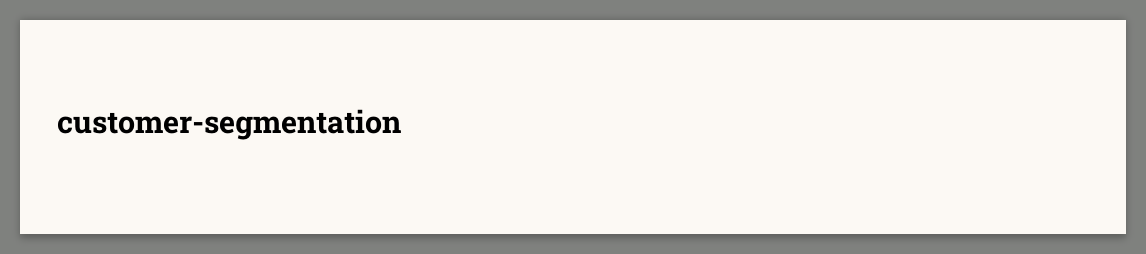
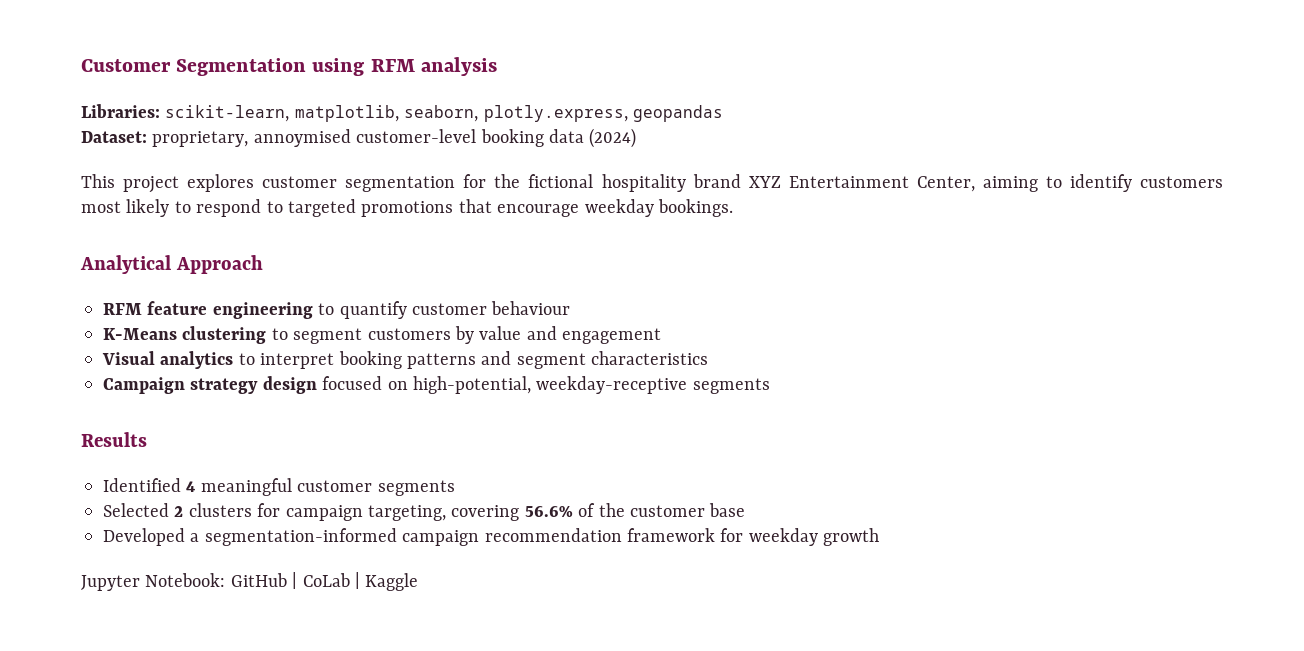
- customer-segmentation
+ Customer Segmentation using RFM analysis
+ Libraries: scikit-learn, matplotlib, seaborn, plotly.express, geopandas
+ Dataset: proprietary, annoymised customer-level booking data (2024)
+ This project explores customer segmentation for the fictional hospitality brand XYZ Entertainment Center, aiming to identify customers most likely to respond to targeted promotions that encourage weekday bookings.
+ Analytical Approach
+ RFM feature engineering to quantify customer behaviour
+ K-Means clustering to segment customers by value and engagement
+ Visual analytics to interpret booking patterns and segment characteristics
+ Campaign strategy design focused on high-potential, weekday-receptive segments
+ Results
+ Identified 4 meaningful customer segments
+ Selected 2 clusters for campaign targeting, covering 56.6% of the customer base
+ Developed a segmentation-informed campaign recommendation framework for weekday growth
+ Jupyter Notebook: GitHub | CoLab | Kaggle

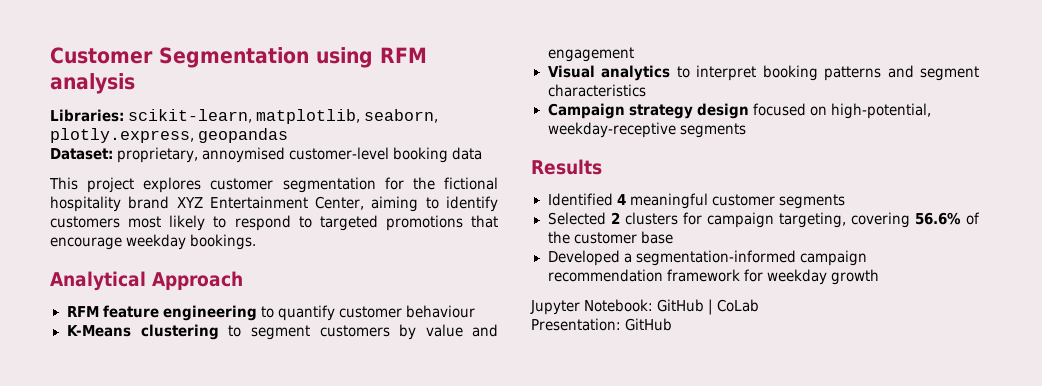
- Dataset: proprietary, annoymised customer-level booking data (2024)
+ Dataset: proprietary, annoymised customer-level booking data
- Jupyter Notebook: GitHub | CoLab | Kaggle
+ Jupyter Notebook: GitHub | CoLab
+ Presentation: GitHub

